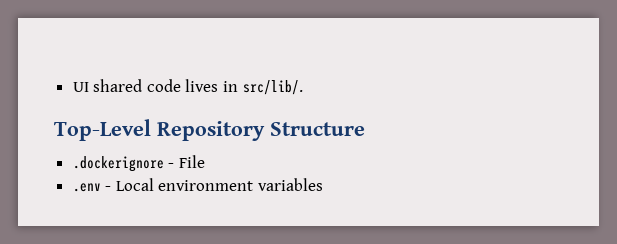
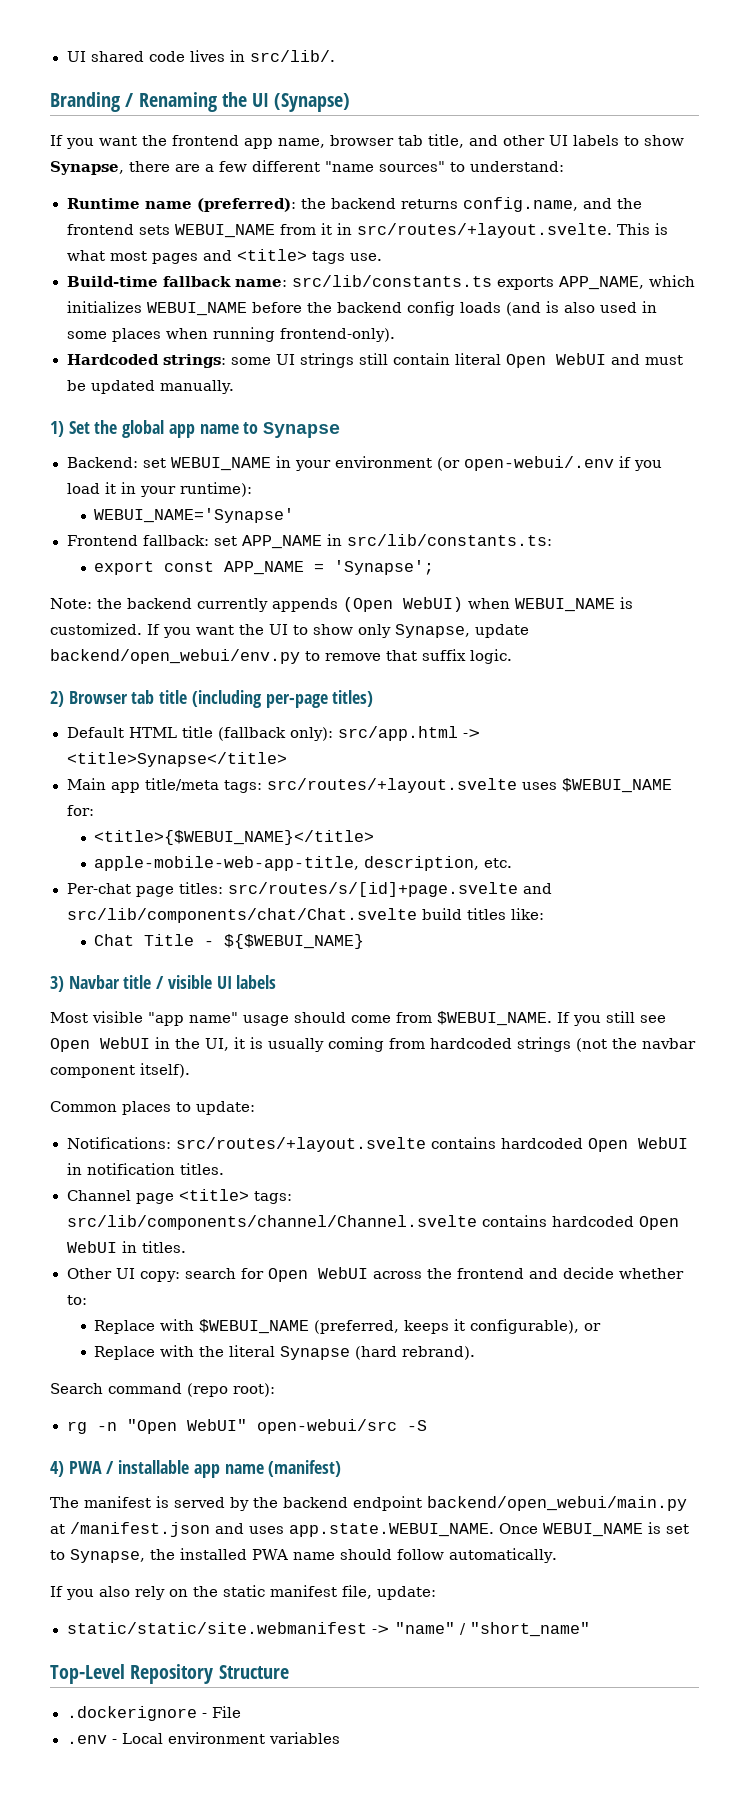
+ Branding / Renaming the UI (Synapse)
+ If you want the frontend app name, browser tab title, and other UI labels to show Synapse, there are a few different "name sources" to understand:
+ Runtime name (preferred): the backend returns config.name, and the frontend sets WEBUI_NAME from it in src/routes/+layout.svelte. This is what most pages and <title> tags use.
+ Build-time fallback name: src/lib/constants.ts exports APP_NAME, which initializes WEBUI_NAME before the backend config loads (and is also used in some places when running frontend-only).
+ Hardcoded strings: some UI strings still contain literal Open WebUI and must be updated manually.
+ 1) Set the global app name to Synapse
+ Backend: set WEBUI_NAME in your environment (or open-webui/.env if you load it in your runtime):
+ WEBUI_NAME='Synapse'
+ Frontend fallback: set APP_NAME in src/lib/constants.ts:
+ export const APP_NAME = 'Synapse';
+ Note: the backend currently appends (Open WebUI) when WEBUI_NAME is customized. If you want the UI to show only Synapse, update backend/open_webui/env.py to remove that suffix logic.
+ 2) Browser tab title (including per-page titles)
+ Default HTML title (fallback only): src/app.html -> <title>Synapse</title>
+ Main app title/meta tags: src/routes/+layout.svelte uses $WEBUI_NAME for:
+ <title>{$WEBUI_NAME}</title>
+ apple-mobile-web-app-title, description, etc.
+ Per-chat page titles: src/routes/s/[id]+page.svelte and src/lib/components/chat/Chat.svelte build titles like:
+ Chat Title - ${$WEBUI_NAME}
+ 3) Navbar title / visible UI labels
+ Most visible "app name" usage should come from $WEBUI_NAME. If you still see Open WebUI in the UI, it is usually coming from hardcoded strings (not the navbar component itself).
+ Common places to update:
+ Notifications: src/routes/+layout.svelte contains hardcoded Open WebUI in notification titles.
+ Channel page <title> tags: src/lib/components/channel/Channel.svelte contains hardcoded Open WebUI in titles.
+ Other UI copy: search for Open WebUI across the frontend and decide whether to:
+ Replace with $WEBUI_NAME (preferred, keeps it configurable), or
+ Replace with the literal Synapse (hard rebrand).
+ Search command (repo root):
+ rg -n "Open WebUI" open-webui/src -S
+ 4) PWA / installable app name (manifest)
+ The manifest is served by the backend endpoint backend/open_webui/main.py at /manifest.json and uses app.state.WEBUI_NAME. Once WEBUI_NAME is set to Synapse, the installed PWA name should follow automatically.
+ If you also rely on the static manifest file, update:
+ static/static/site.webmanifest -> "name" / "short_name"

